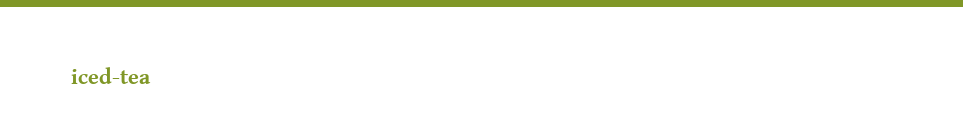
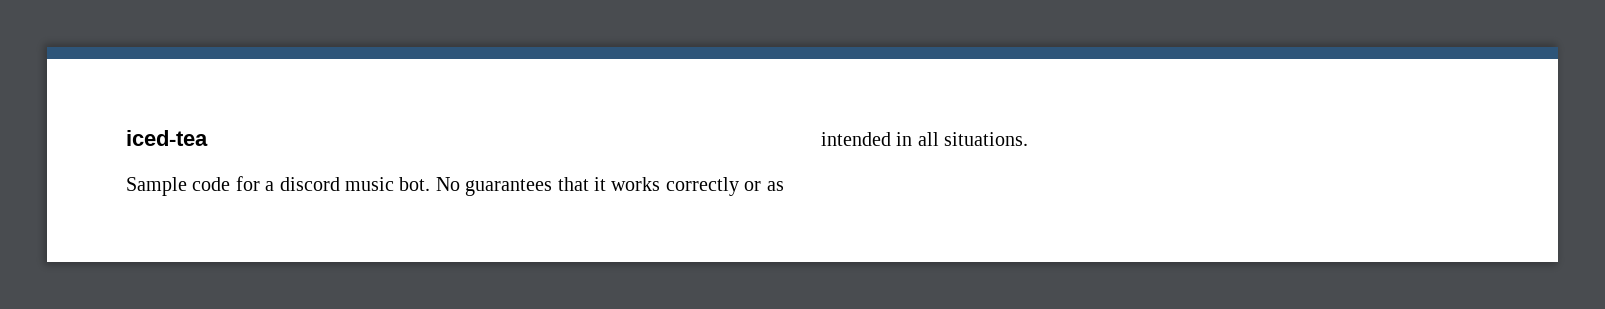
+ Sample code for a discord music bot. No guarantees that it works correctly or as intended in all situations.

